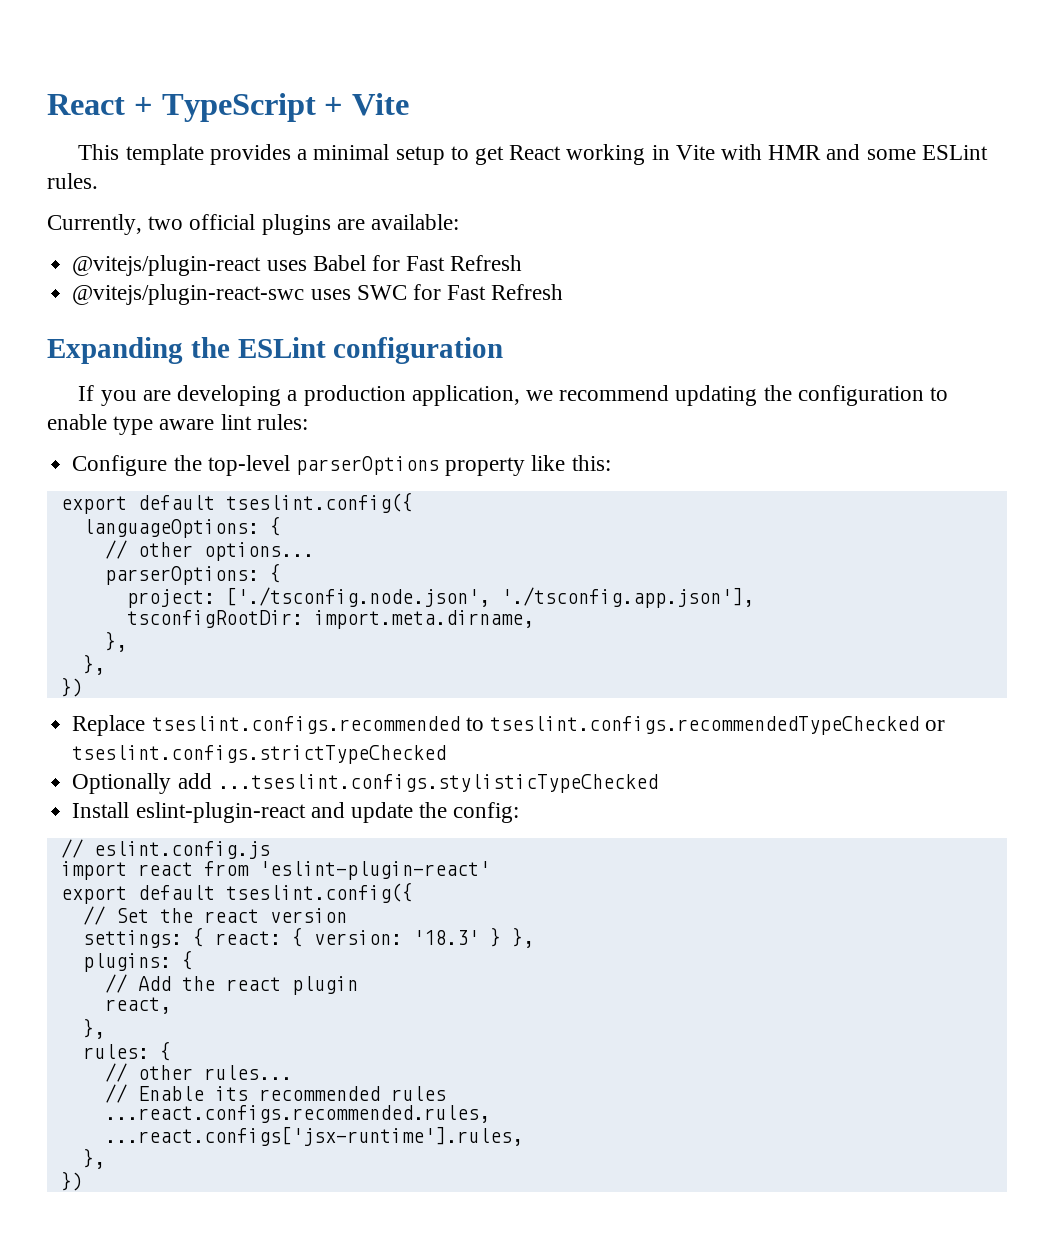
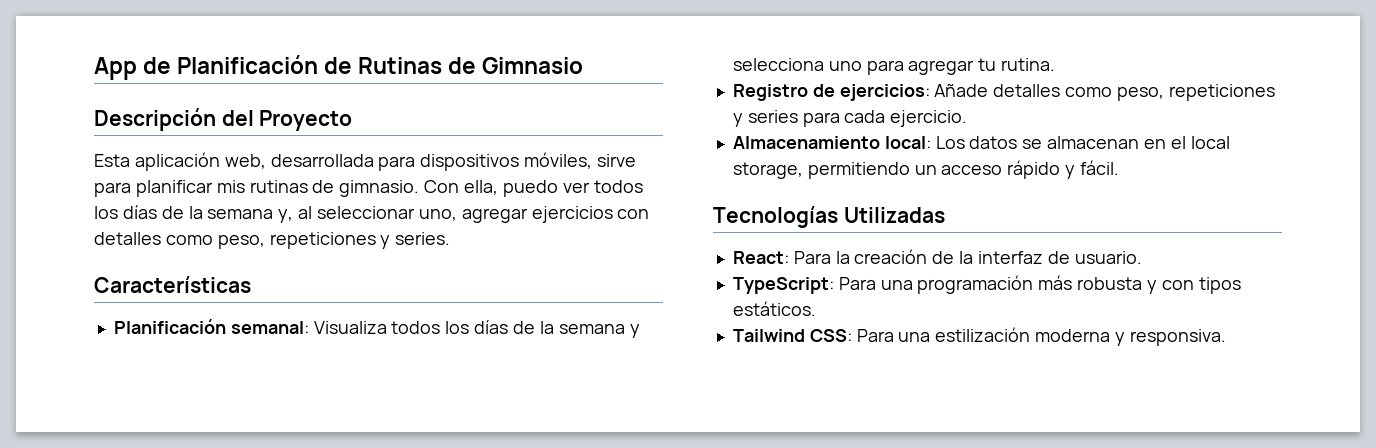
- React + TypeScript + Vite
- This template provides a minimal setup to get React working in Vite with HMR and some ESLint rules.
- Currently, two official plugins are available:
- @vitejs/plugin-react uses Babel for Fast Refresh
- @vitejs/plugin-react-swc uses SWC for Fast Refresh
- Expanding the ESLint configuration
- If you are developing a production application, we recommend updating the configuration to enable type aware lint rules:
- Configure the top-level parserOptions property like this:
- export default tseslint.config({
- languageOptions: {
- // other options...
- parserOptions: {
- project: ['./tsconfig.node.json', './tsconfig.app.json'],
- tsconfigRootDir: import.meta.dirname,
- },
- },
- })
- Replace tseslint.configs.recommended to tseslint.configs.recommendedTypeChecked or tseslint.configs.strictTypeChecked
- Optionally add ...tseslint.configs.stylisticTypeChecked
- Install eslint-plugin-react and update the config:
- // eslint.config.js
- import react from 'eslint-plugin-react'
- export default tseslint.config({
- // Set the react version
- settings: { react: { version: '18.3' } },
- plugins: {
- // Add the react plugin
- react,
- },
- rules: {
- // other rules...
- // Enable its recommended rules
- ...react.configs.recommended.rules,
- ...react.configs['jsx-runtime'].rules,
- },
- })
+ App de Planificación de Rutinas de Gimnasio
+ Descripción del Proyecto
+ Esta aplicación web, desarrollada para dispositivos móviles, sirve para planificar mis rutinas de gimnasio. Con ella, puedo ver todos los días de la semana y, al seleccionar uno, agregar ejercicios con detalles como peso, repeticiones y series.
+ Características
+ Planificación semanal: Visualiza todos los días de la semana y selecciona uno para agregar tu rutina.
+ Registro de ejercicios: Añade detalles como peso, repeticiones y series para cada ejercicio.
+ Almacenamiento local: Los datos se almacenan en el local storage, permitiendo un acceso rápido y fácil.
+ Tecnologías Utilizadas
+ React: Para la creación de la interfaz de usuario.
+ TypeScript: Para una programación más robusta y con tipos estáticos.
+ Tailwind CSS: Para una estilización moderna y responsiva.

